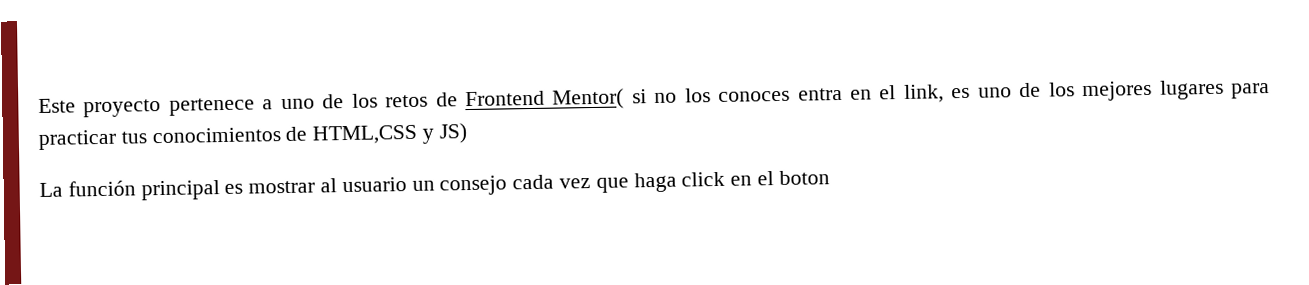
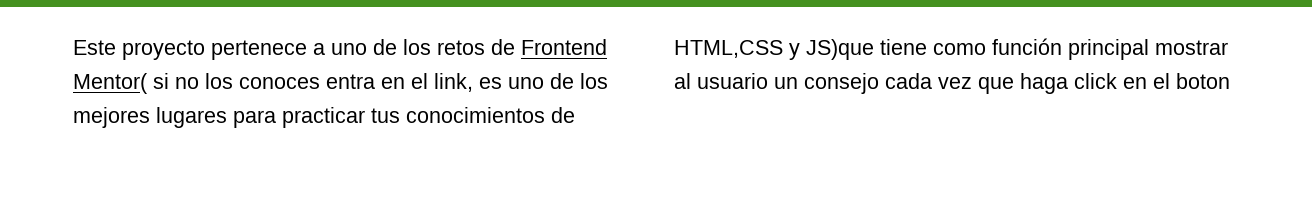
- Este proyecto pertenece a uno de los retos de Frontend Mentor( si no los conoces entra en el link, es uno de los mejores lugares para practicar tus conocimientos de HTML,CSS y JS)
- La función principal es mostrar al usuario un consejo cada vez que haga click en el boton
+ Este proyecto pertenece a uno de los retos de Frontend Mentor( si no los conoces entra en el link, es uno de los mejores lugares para practicar tus conocimientos de HTML,CSS y JS)que tiene como función principal mostrar al usuario un consejo cada vez que haga click en el boton

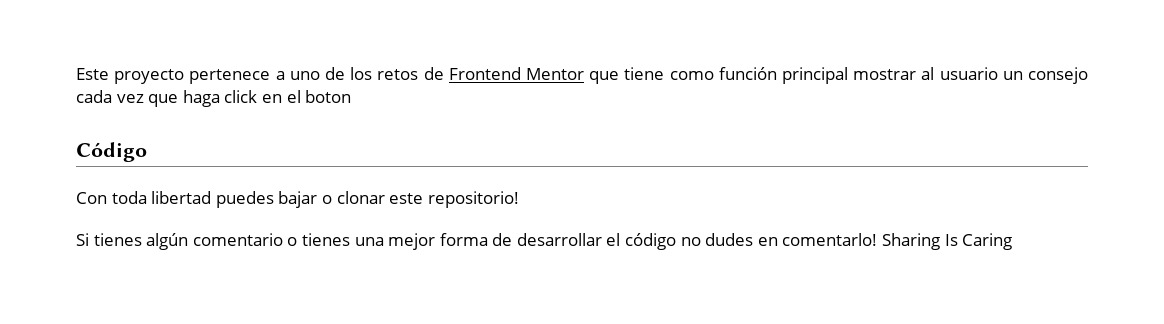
- Este proyecto pertenece a uno de los retos de Frontend Mentor( si no los conoces entra en el link, es uno de los mejores lugares para practicar tus conocimientos de HTML,CSS y JS)que tiene como función principal mostrar al usuario un consejo cada vez que haga click en el boton
+ Este proyecto pertenece a uno de los retos de Frontend Mentor que tiene como función principal mostrar al usuario un consejo cada vez que haga click en el boton
+ Código
+ Con toda libertad puedes bajar o clonar este repositorio!
+ Si tienes algún comentario o tienes una mejor forma de desarrollar el código no dudes en comentarlo! Sharing Is Caring

